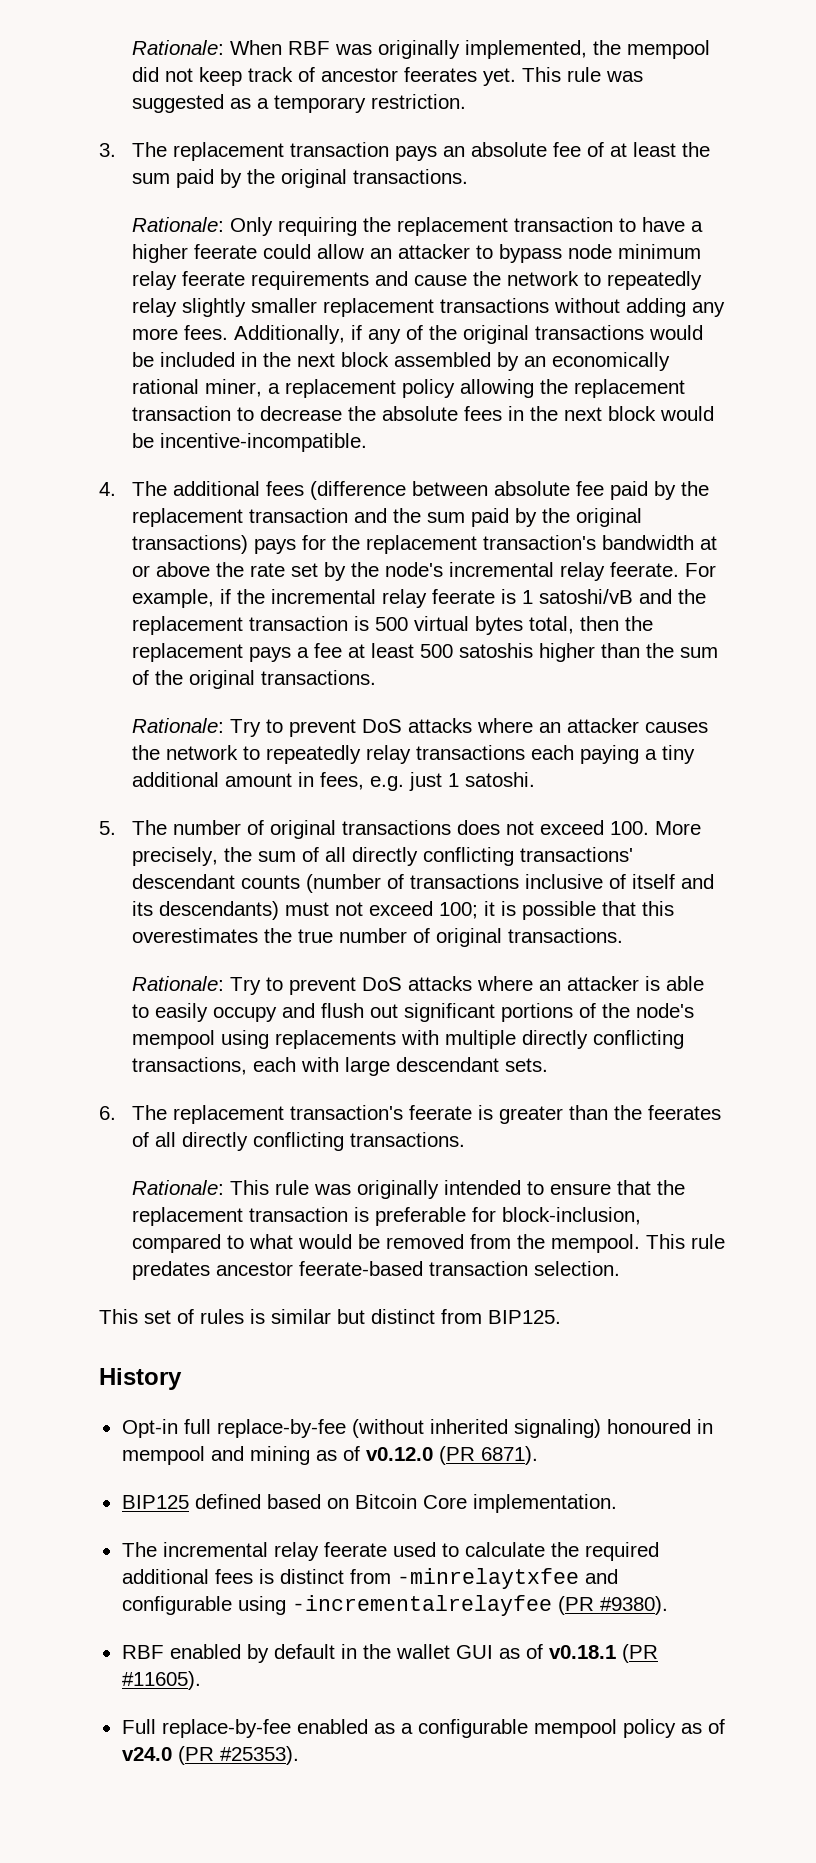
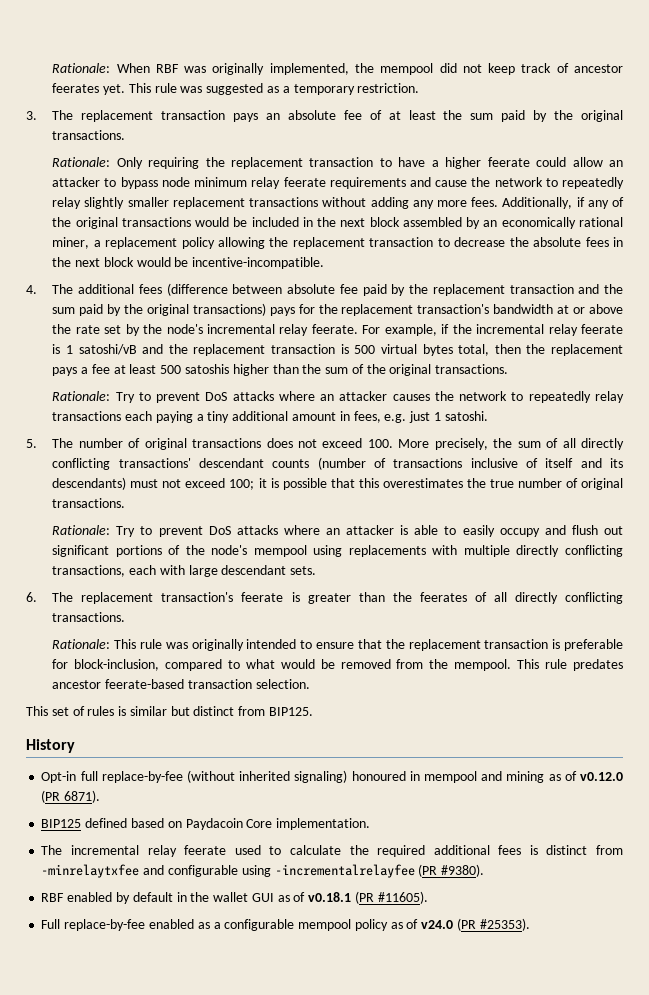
- BIP125 defined based on Bitcoin Core implementation.
+ BIP125 defined based on Paydacoin Core implementation.

